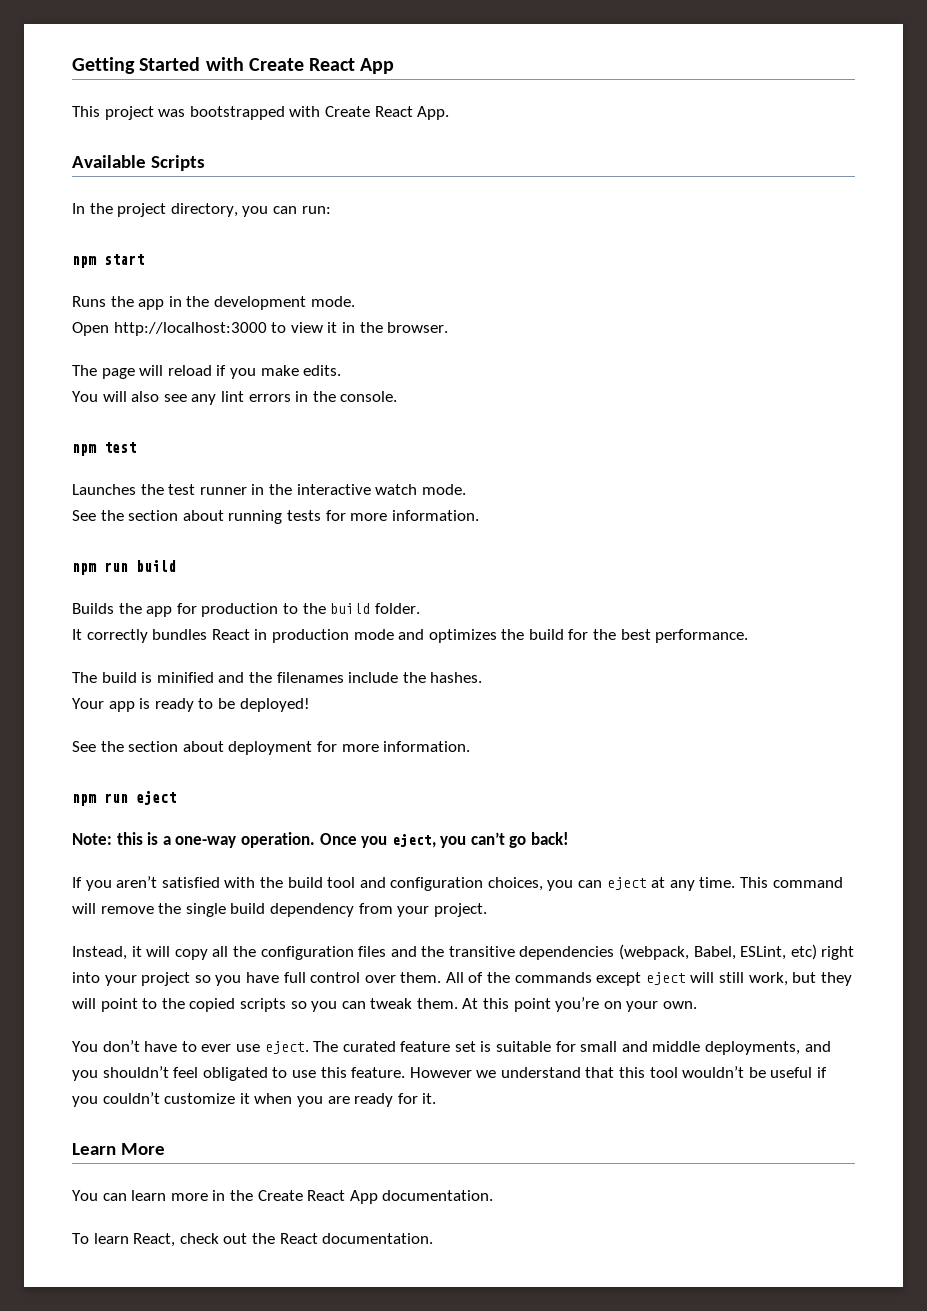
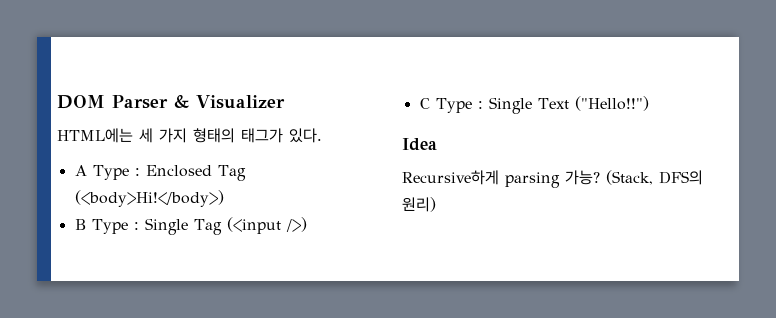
- Getting Started with Create React App
- This project was bootstrapped with Create React App.
- Available Scripts
- In the project directory, you can run:
- npm start
- Runs the app in the development mode.
- Open http://localhost:3000 to view it in the browser.
- The page will reload if you make edits.
- You will also see any lint errors in the console.
- npm test
- Launches the test runner in the interactive watch mode.
- See the section about running tests for more information.
- npm run build
- Builds the app for production to the build folder.
- It correctly bundles React in production mode and optimizes the build for the best performance.
- The build is minified and the filenames include the hashes.
- Your app is ready to be deployed!
- See the section about deployment for more information.
- npm run eject
- Note: this is a one-way operation. Once you eject, you can’t go back!
- If you aren’t satisfied with the build tool and configuration choices, you can eject at any time. This command will remove the single build dependency from your project.
- Instead, it will copy all the configuration files and the transitive dependencies (webpack, Babel, ESLint, etc) right into your project so you have full control over them. All of the commands except eject will still work, but they will point to the copied scripts so you can tweak them. At this point you’re on your own.
- You don’t have to ever use eject. The curated feature set is suitable for small and middle deployments, and you shouldn’t feel obligated to use this feature. However we understand that this tool wouldn’t be useful if you couldn’t customize it when you are ready for it.
- Learn More
- You can learn more in the Create React App documentation.
- To learn React, check out the React documentation.
+ DOM Parser & Visualizer
+ HTML에는 세 가지 형태의 태그가 있다.
+ A Type : Enclosed Tag (<body>Hi!</body>)
+ B Type : Single Tag (<input />)
+ C Type : Single Text ("Hello!!")
+ Idea
+ Recursive하게 parsing 가능? (Stack, DFS의 원리)

